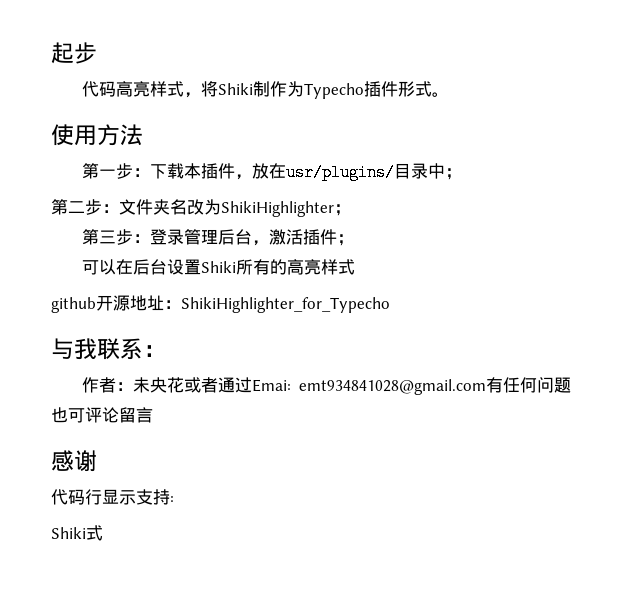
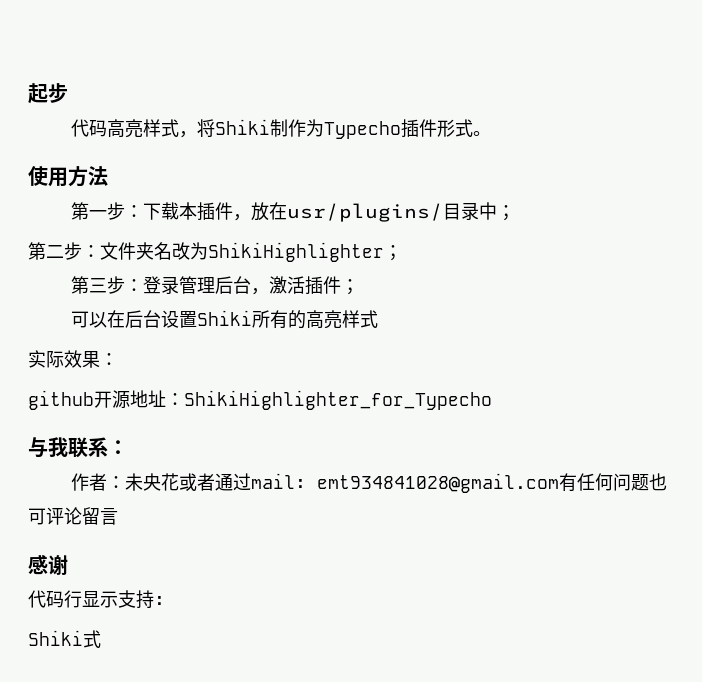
+ 实际效果：
- 作者：未央花或者通过Emai: emt934841028@gmail.com有任何问题也可评论留言
+ 作者：未央花或者通过mail: emt934841028@gmail.com有任何问题也可评论留言

